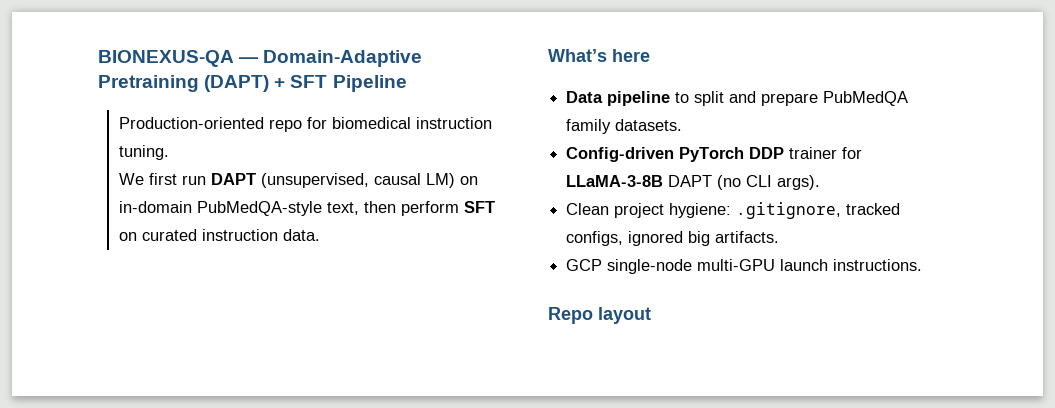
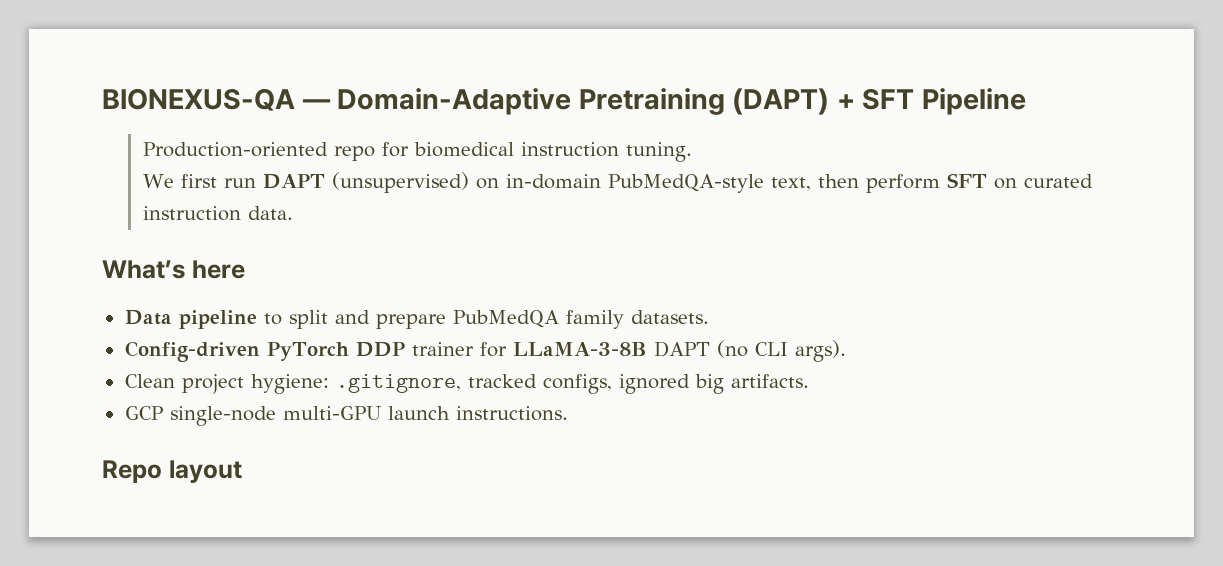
- We first run DAPT (unsupervised, causal LM) on in-domain PubMedQA-style text, then perform SFT on curated instruction data.
+ We first run DAPT (unsupervised) on in-domain PubMedQA-style text, then perform SFT on curated instruction data.

